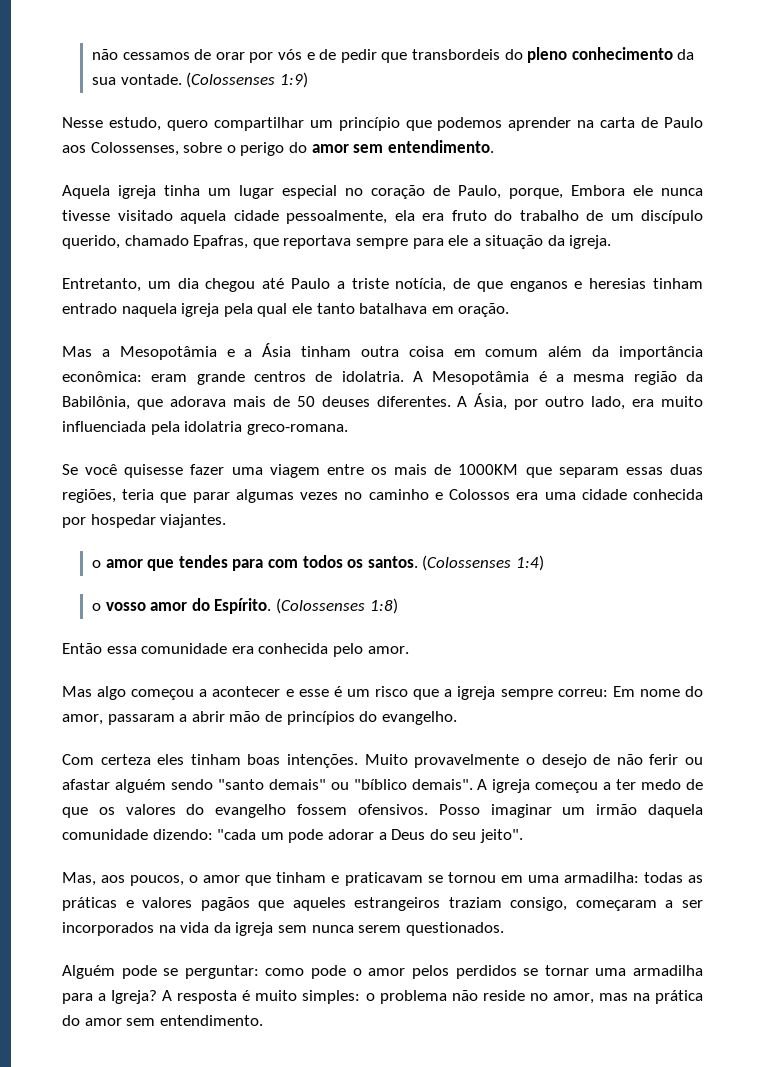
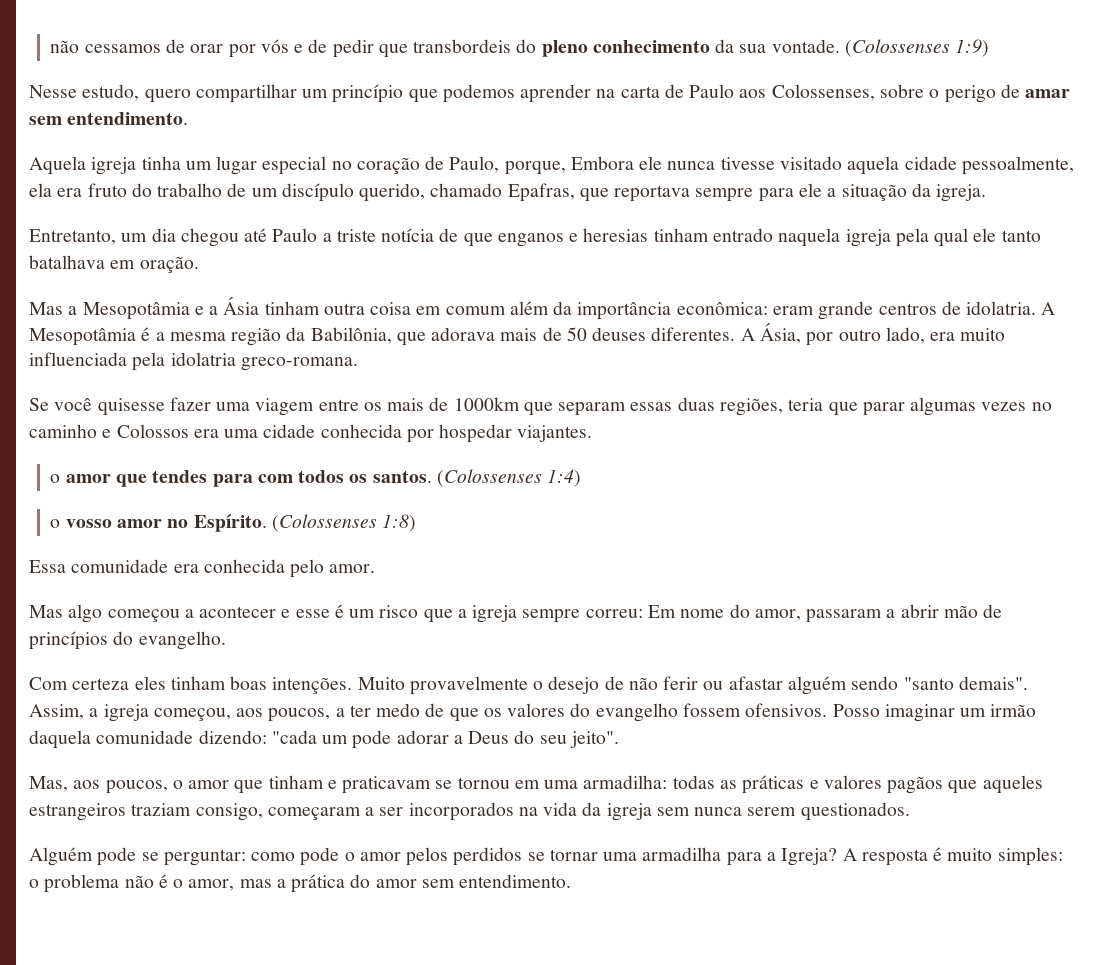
- Nesse estudo, quero compartilhar um princípio que podemos aprender na carta de Paulo aos Colossenses, sobre o perigo do amor sem entendimento.
+ Nesse estudo, quero compartilhar um princípio que podemos aprender na carta de Paulo aos Colossenses, sobre o perigo de amar sem entendimento.
- Entretanto, um dia chegou até Paulo a triste notícia, de que enganos e heresias tinham entrado naquela igreja pela qual ele tanto batalhava em oração.
+ Entretanto, um dia chegou até Paulo a triste notícia de que enganos e heresias tinham entrado naquela igreja pela qual ele tanto batalhava em oração.
- Se você quisesse fazer uma viagem entre os mais de 1000KM que separam essas duas regiões, teria que parar algumas vezes no caminho e Colossos era uma cidade conhecida por hospedar viajantes.
+ Se você quisesse fazer uma viagem entre os mais de 1000km que separam essas duas regiões, teria que parar algumas vezes no caminho e Colossos era uma cidade conhecida por hospedar viajantes.
- o vosso amor do Espírito.
+ o vosso amor no Espírito.
- Então essa comunidade era conhecida pelo amor.
+ Essa comunidade era conhecida pelo amor.
- Muito provavelmente o desejo de não ferir ou afastar alguém sendo "santo demais" ou "bíblico demais". A igreja começou a ter medo de que os valores do evangelho fossem ofensivos.
+ Muito provavelmente o desejo de não ferir ou afastar alguém sendo "santo demais". Assim, a igreja começou, aos poucos, a ter medo de que os valores do evangelho fossem ofensivos.
- A resposta é muito simples: o problema não reside no amor, mas na prática do amor sem entendimento.
+ A resposta é muito simples: o problema não é o amor, mas a prática do amor sem entendimento.

